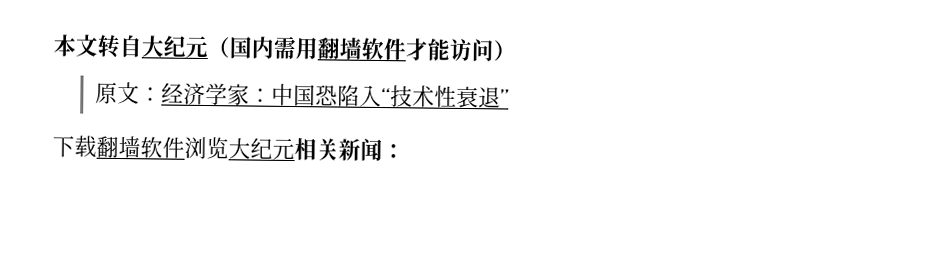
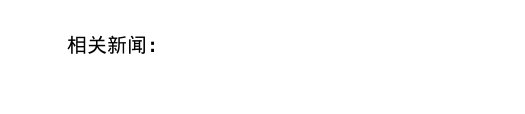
- 本文转自大纪元（国内需用翻墙软件才能访问）
- 原文：经济学家：中国恐陷入“技术性衰退”
- 下载翻墙软件浏览大纪元相关新闻：
+ 相关新闻：

